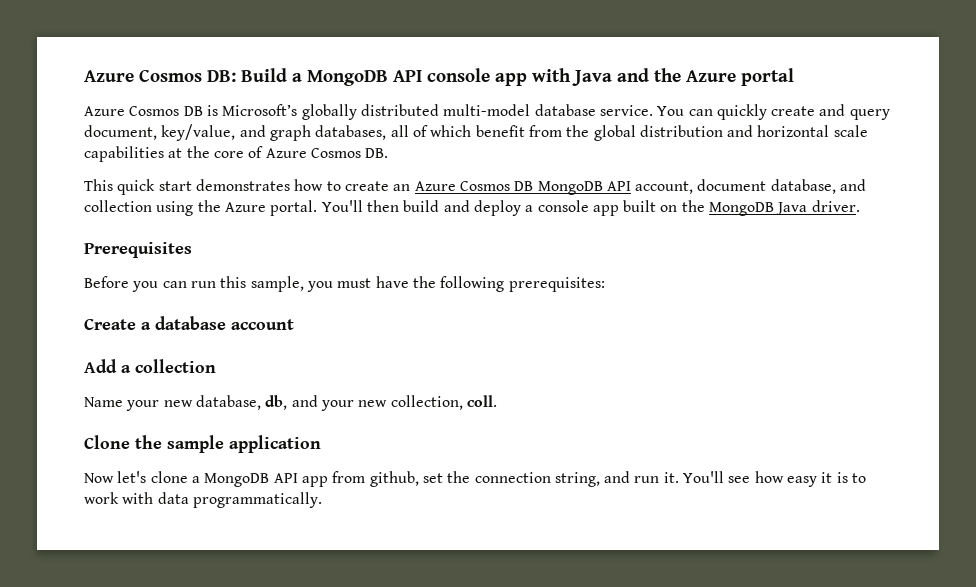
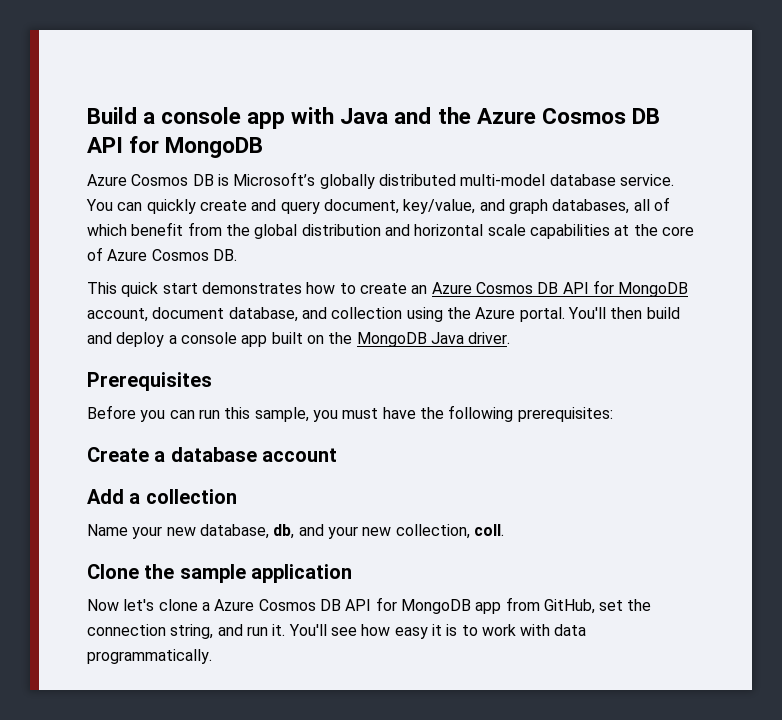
- Azure Cosmos DB: Build a MongoDB API console app with Java and the Azure portal
+ Build a console app with Java and the Azure Cosmos DB API for MongoDB
- This quick start demonstrates how to create an Azure Cosmos DB MongoDB API account, document database, and collection using the Azure portal.
+ This quick start demonstrates how to create an Azure Cosmos DB API for MongoDB account, document database, and collection using the Azure portal.
- Now let's clone a MongoDB API app from github, set the connection string, and run it.
+ Now let's clone a Azure Cosmos DB API for MongoDB app from GitHub, set the connection string, and run it.

